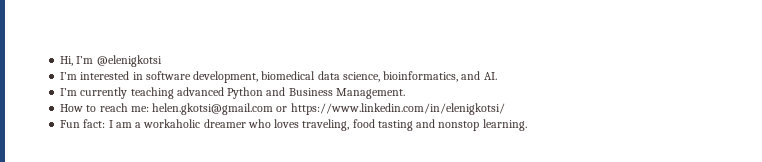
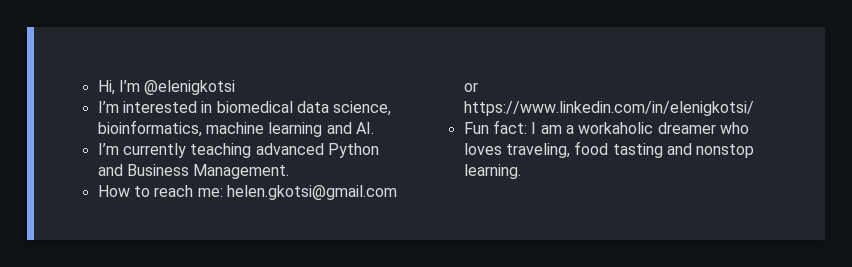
- I’m interested in software development, biomedical data science, bioinformatics, and AI.
+ I’m interested in biomedical data science, bioinformatics, machine learning and AI.

